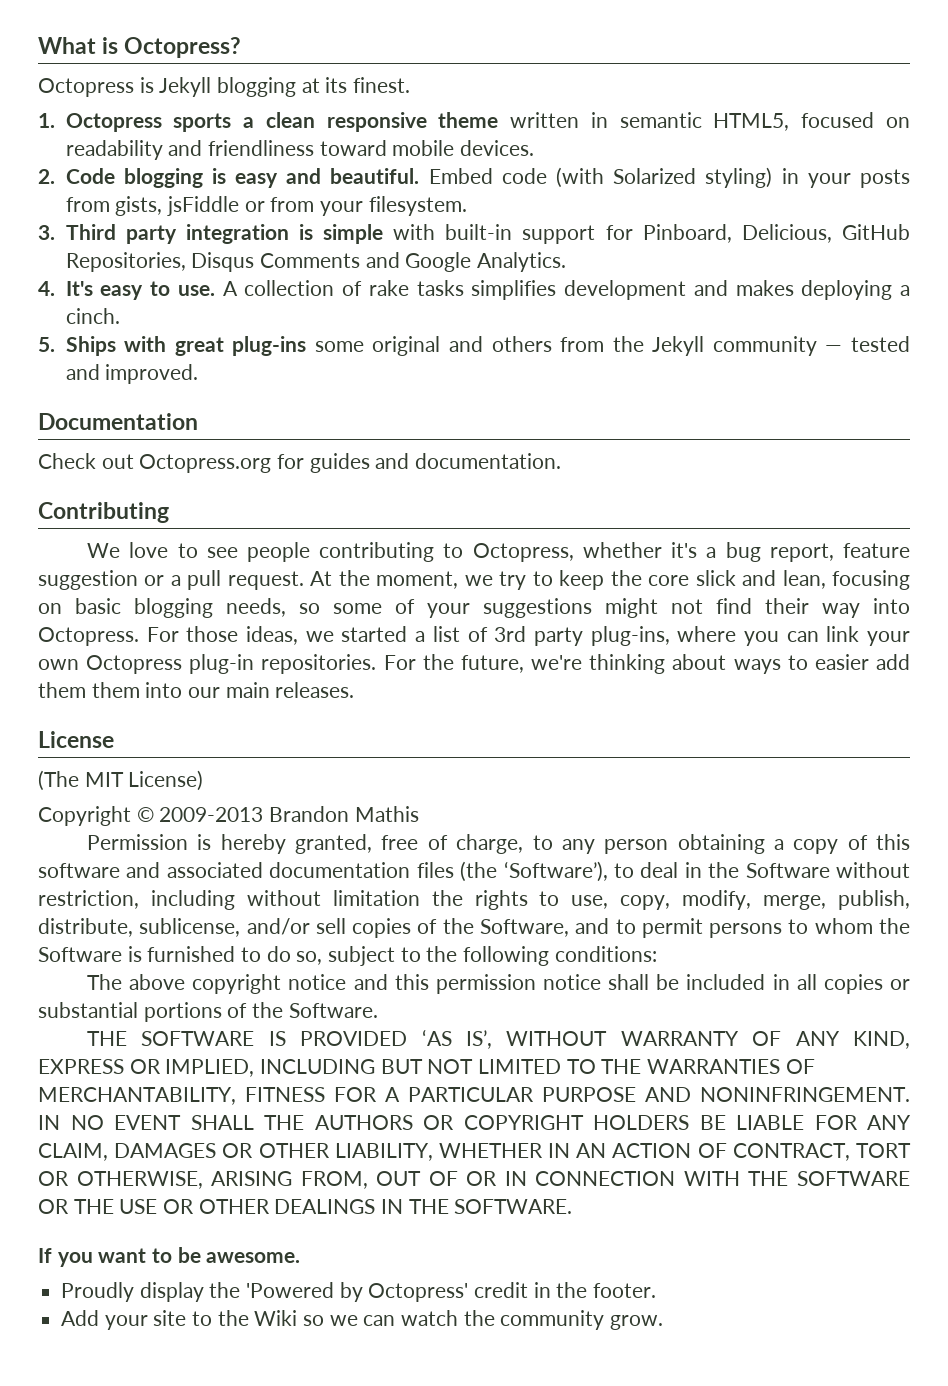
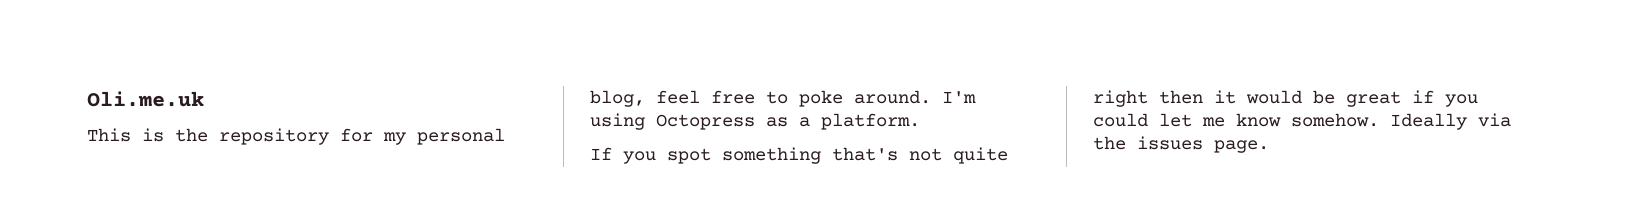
- What is Octopress?
- Octopress is Jekyll blogging at its finest.
- 1. Octopress sports a clean responsive theme written in semantic HTML5, focused on readability and friendliness toward mobile devices.
- 2. Code blogging is easy and beautiful. Embed code (with Solarized styling) in your posts from gists, jsFiddle or from your filesystem.
- 3. Third party integration is simple with built-in support for Pinboard, Delicious, GitHub Repositories, Disqus Comments and Google Analytics.
- 4. It's easy to use. A collection of rake tasks simplifies development and makes deploying a cinch.
- 5. Ships with great plug-ins some original and others from the Jekyll community — tested and improved.
- Documentation
- Check out Octopress.org for guides and documentation.
- Contributing
- We love to see people contributing to Octopress, whether it's a bug report, feature suggestion or a pull request. At the moment, we try to keep the core slick and lean, focusing on basic blogging needs, so some of your suggestions might not find their way into Octopress. For those ideas, we started a list of 3rd party plug-ins, where you can link your own Octopress plug-in repositories. For the future, we're thinking about ways to easier add them them into our main releases.
- License
- (The MIT License)
- Copyright © 2009-2013 Brandon Mathis
- Permission is hereby granted, free of charge, to any person obtaining a copy of this software and associated documentation files (the ‘Software’), to deal in the Software without restriction, including without limitation the rights to use, copy, modify, merge, publish, distribute, sublicense, and/or sell copies of the Software, and to permit persons to whom the Software is furnished to do so, subject to the following conditions:
- The above copyright notice and this permission notice shall be included in all copies or substantial portions of the Software.
- THE SOFTWARE IS PROVIDED ‘AS IS’, WITHOUT WARRANTY OF ANY KIND, EXPRESS OR IMPLIED, INCLUDING BUT NOT LIMITED TO THE WARRANTIES OF MERCHANTABILITY, FITNESS FOR A PARTICULAR PURPOSE AND NONINFRINGEMENT. IN NO EVENT SHALL THE AUTHORS OR COPYRIGHT HOLDERS BE LIABLE FOR ANY CLAIM, DAMAGES OR OTHER LIABILITY, WHETHER IN AN ACTION OF CONTRACT, TORT OR OTHERWISE, ARISING FROM, OUT OF OR IN CONNECTION WITH THE SOFTWARE OR THE USE OR OTHER DEALINGS IN THE SOFTWARE.
- If you want to be awesome.
- Proudly display the 'Powered by Octopress' credit in the footer.
- Add your site to the Wiki so we can watch the community grow.
+ Oli.me.uk
+ This is the repository for my personal blog, feel free to poke around. I'm using Octopress as a platform.
+ If you spot something that's not quite right then it would be great if you could let me know somehow. Ideally via the issues page.

